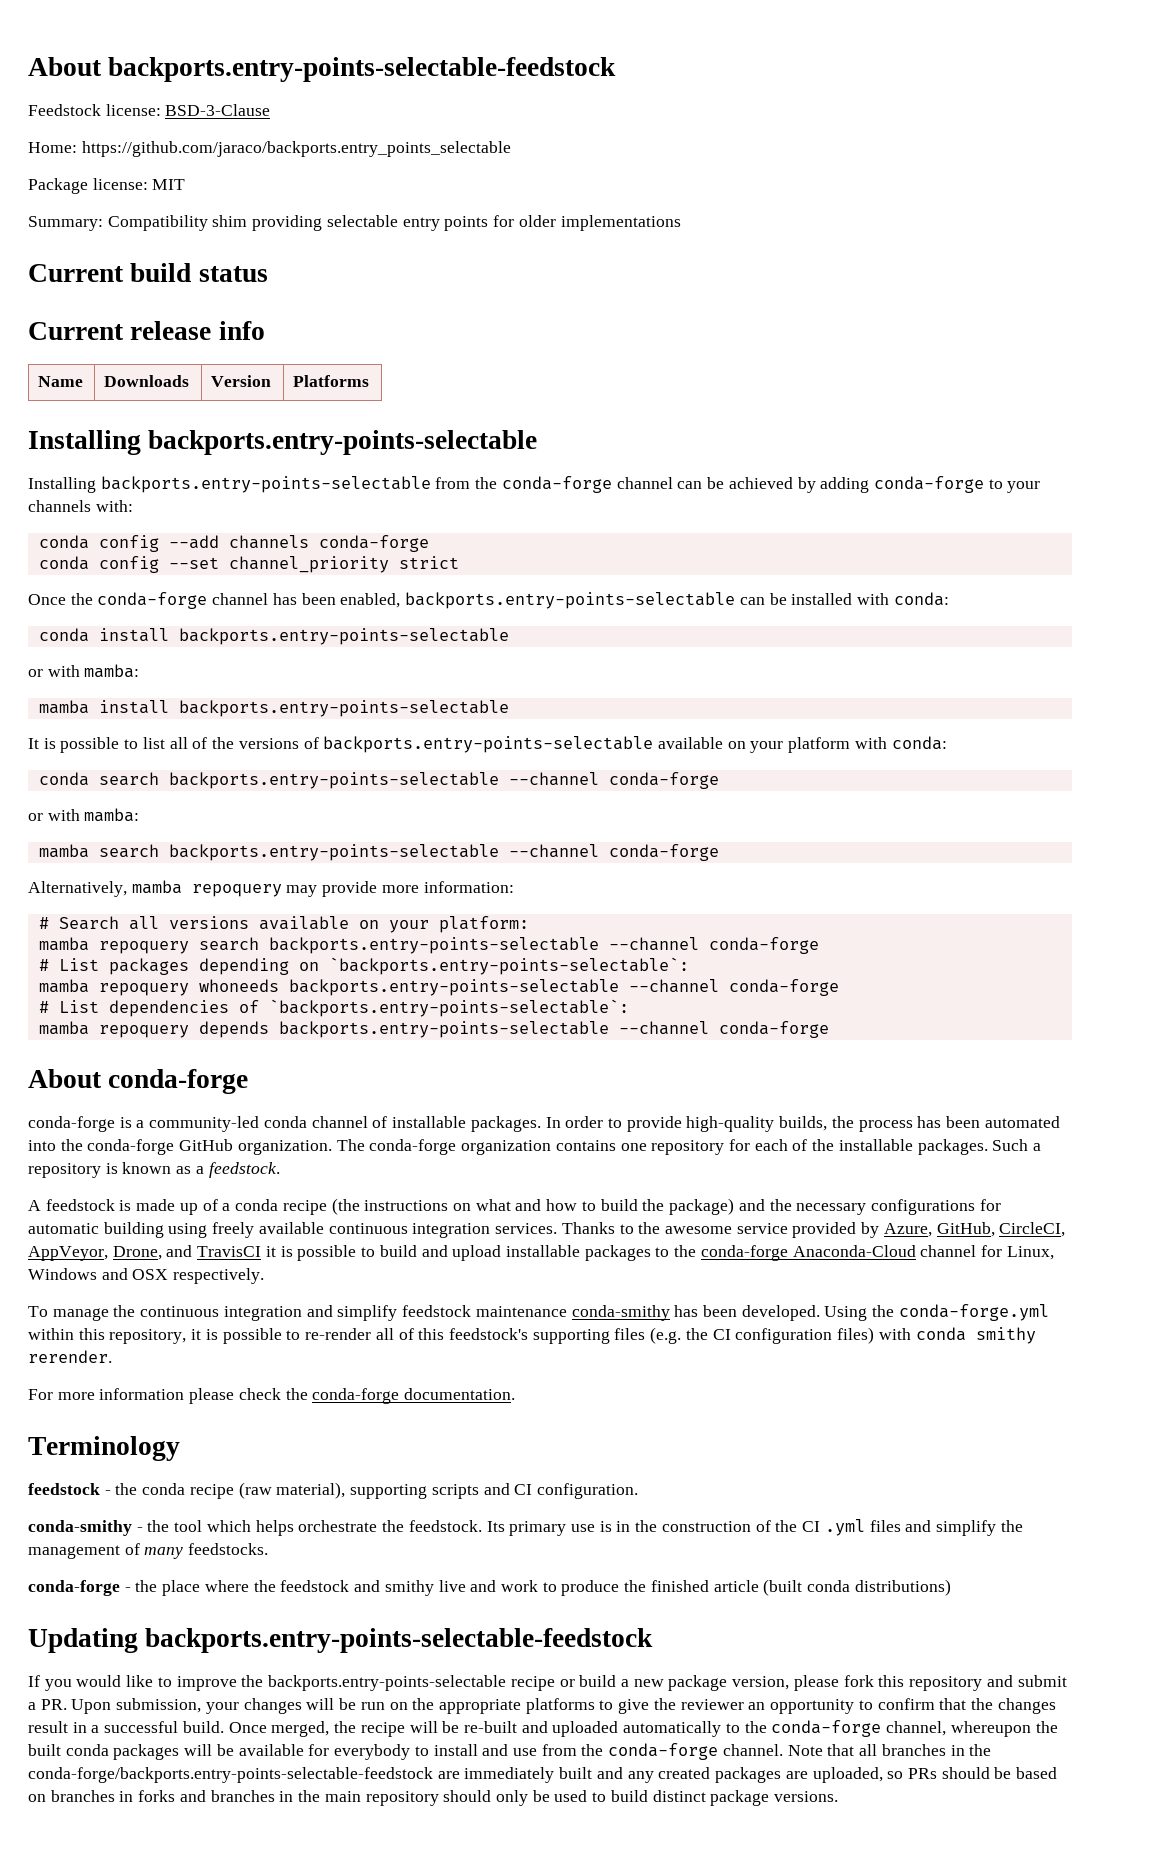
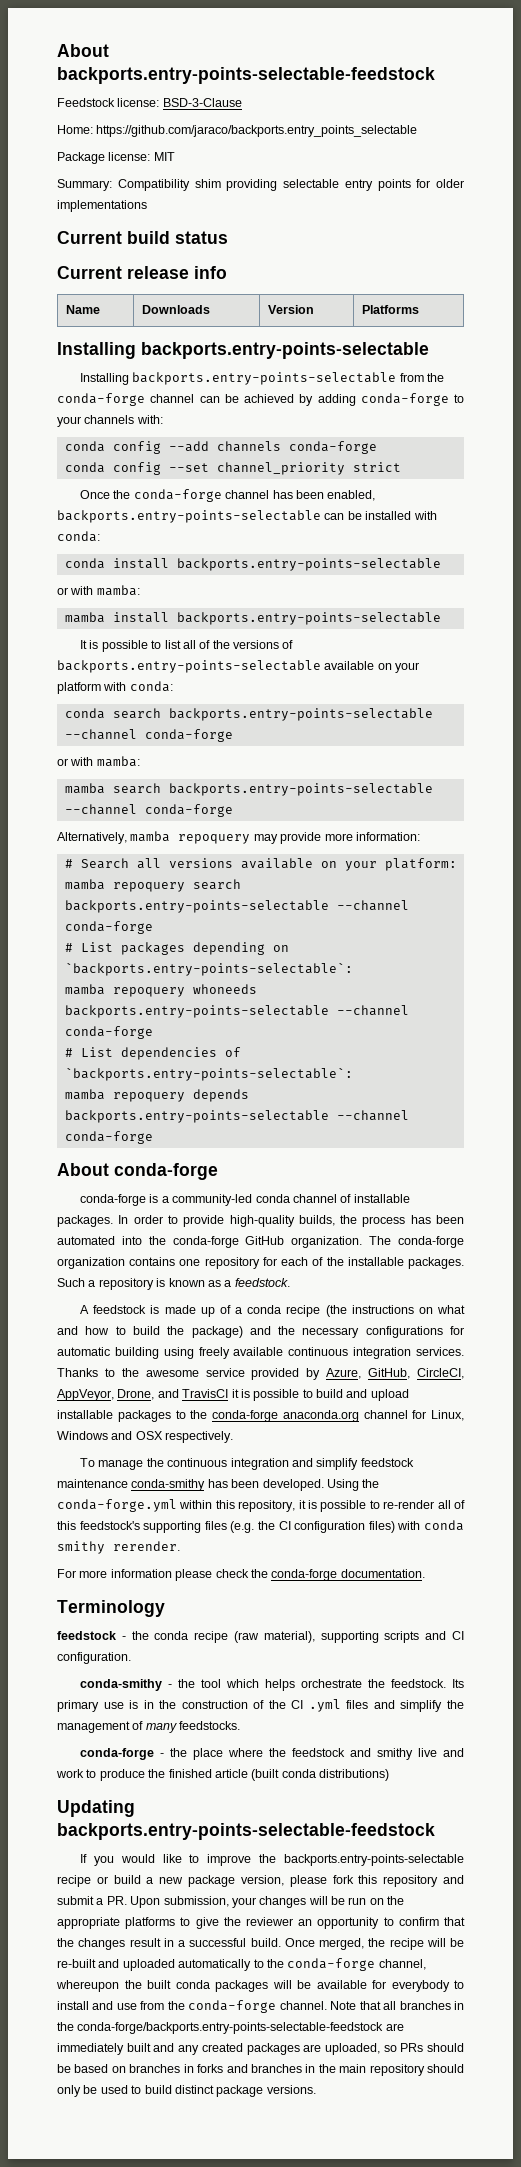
- Thanks to the awesome service provided by Azure, GitHub, CircleCI, AppVeyor, Drone, and TravisCI it is possible to build and upload installable packages to the conda-forge Anaconda-Cloud channel for Linux, Windows and OSX respectively.
+ Thanks to the awesome service provided by Azure, GitHub, CircleCI, AppVeyor, Drone, and TravisCI it is possible to build and upload installable packages to the conda-forge anaconda.org channel for Linux, Windows and OSX respectively.

